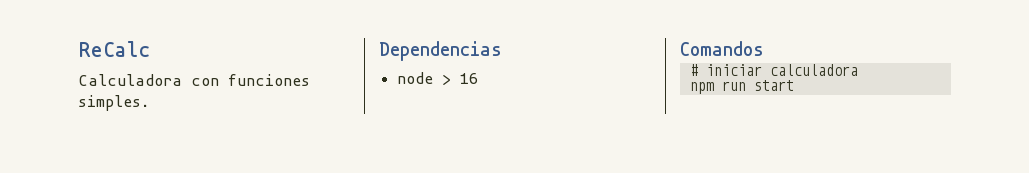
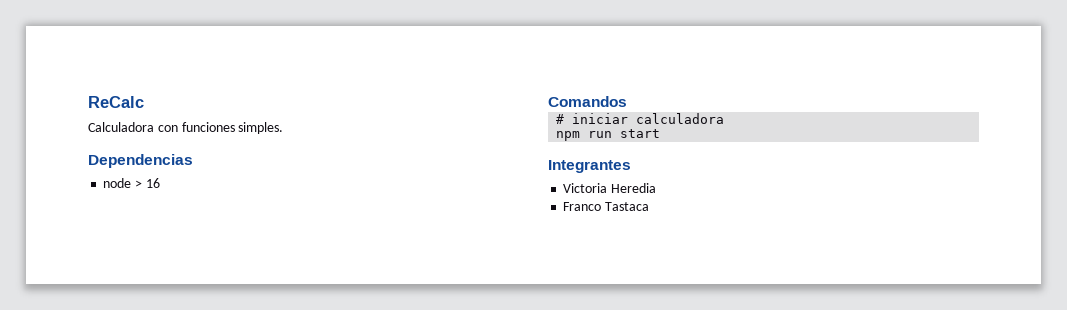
+ Integrantes
+ Victoria Heredia
+ Franco Tastaca

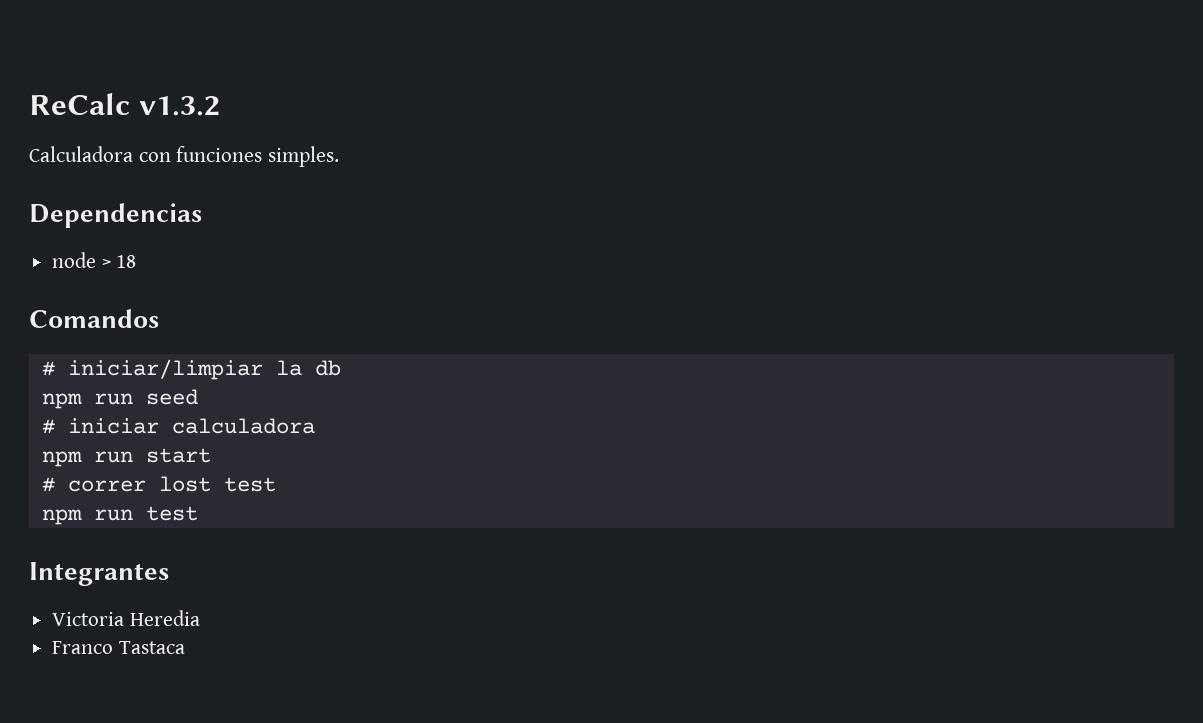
- ReCalc
+ ReCalc v1.3.2
- node > 16
+ node > 18
+ # iniciar/limpiar la db
+ npm run seed
+ # correr lost test
+ npm run test

